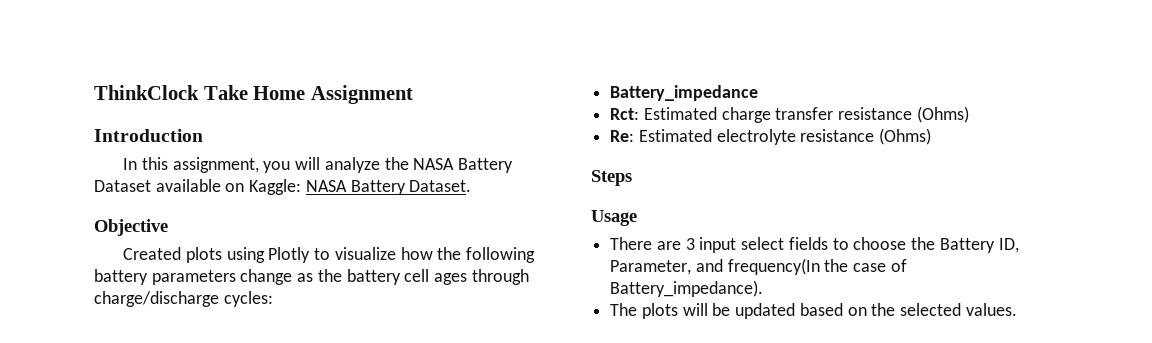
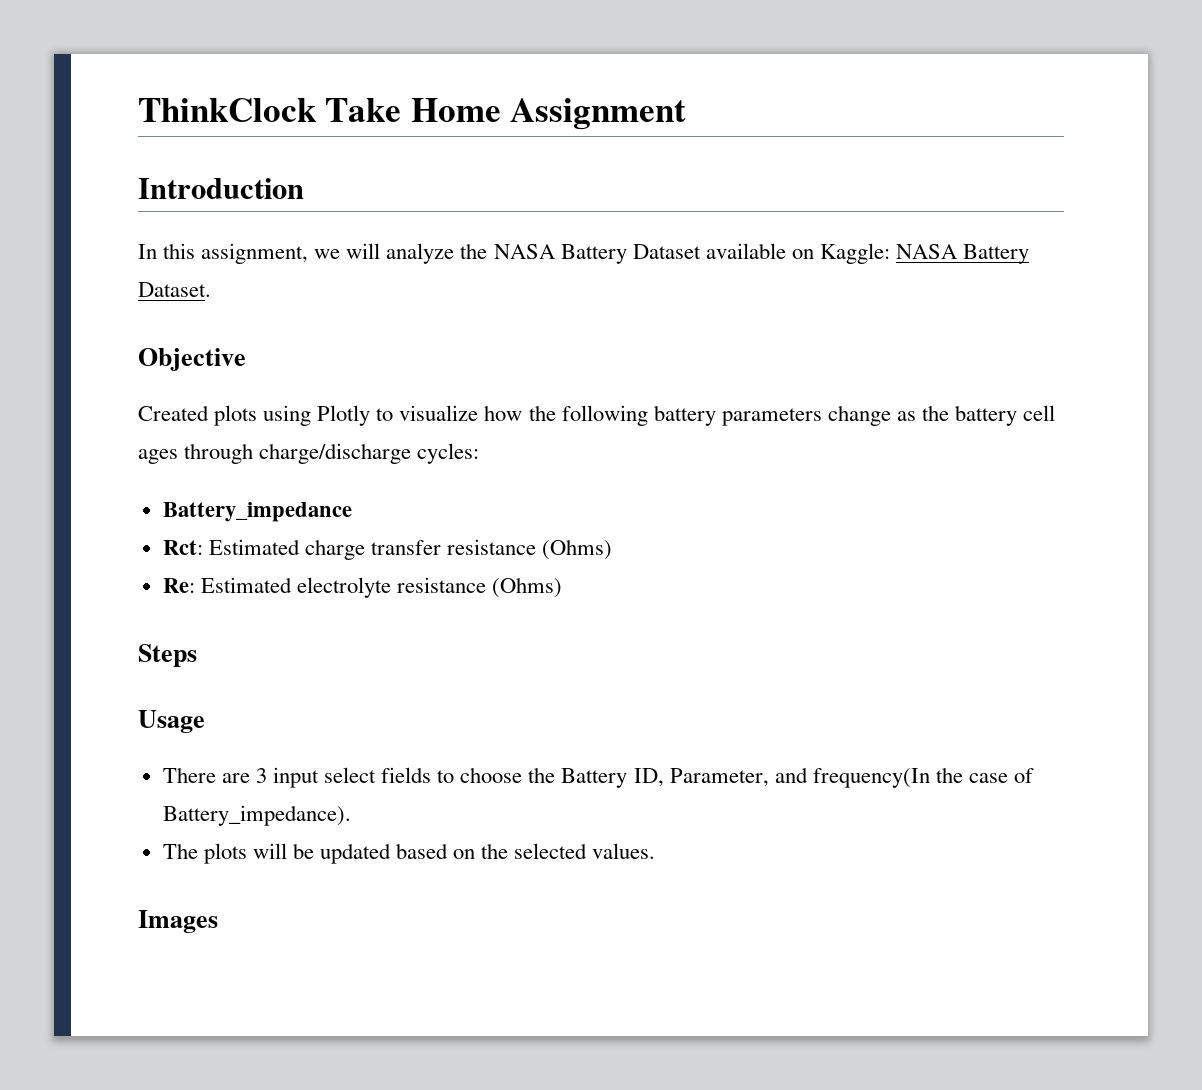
- In this assignment, you will analyze the NASA Battery Dataset available on Kaggle: NASA Battery Dataset.
+ In this assignment, we will analyze the NASA Battery Dataset available on Kaggle: NASA Battery Dataset.
+ Images

